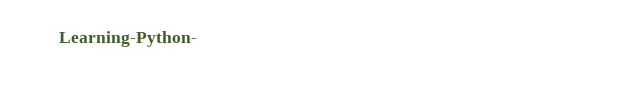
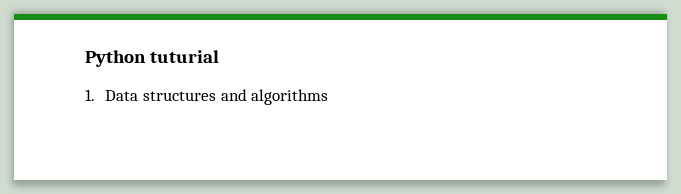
- Learning-Python-
+ Python tuturial
+ 1. Data structures and algorithms

